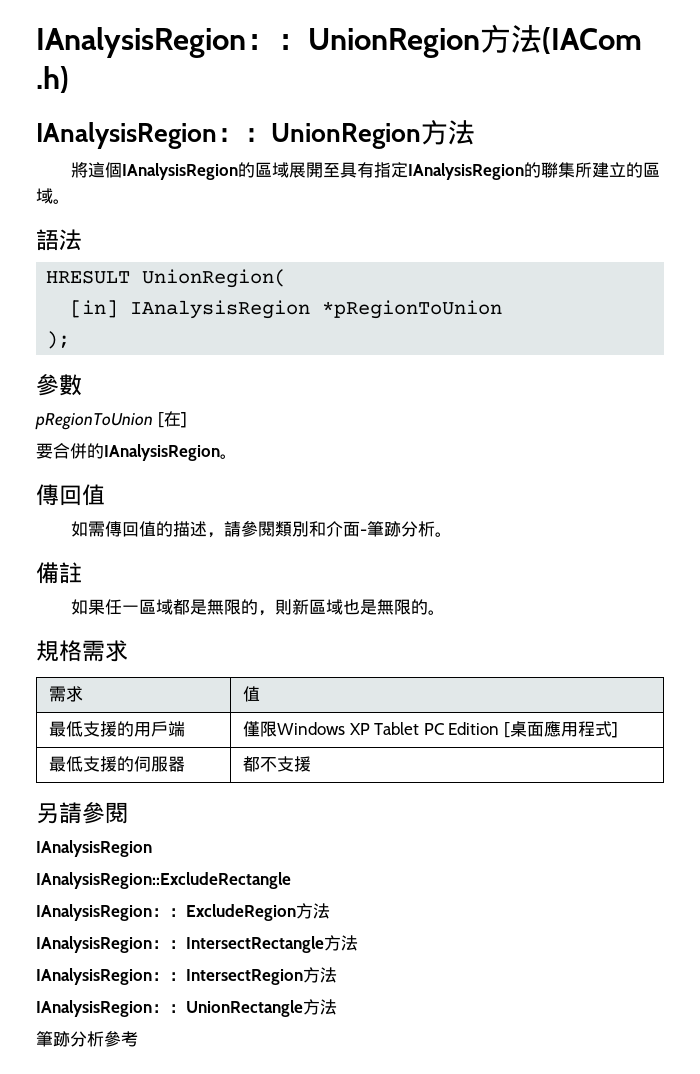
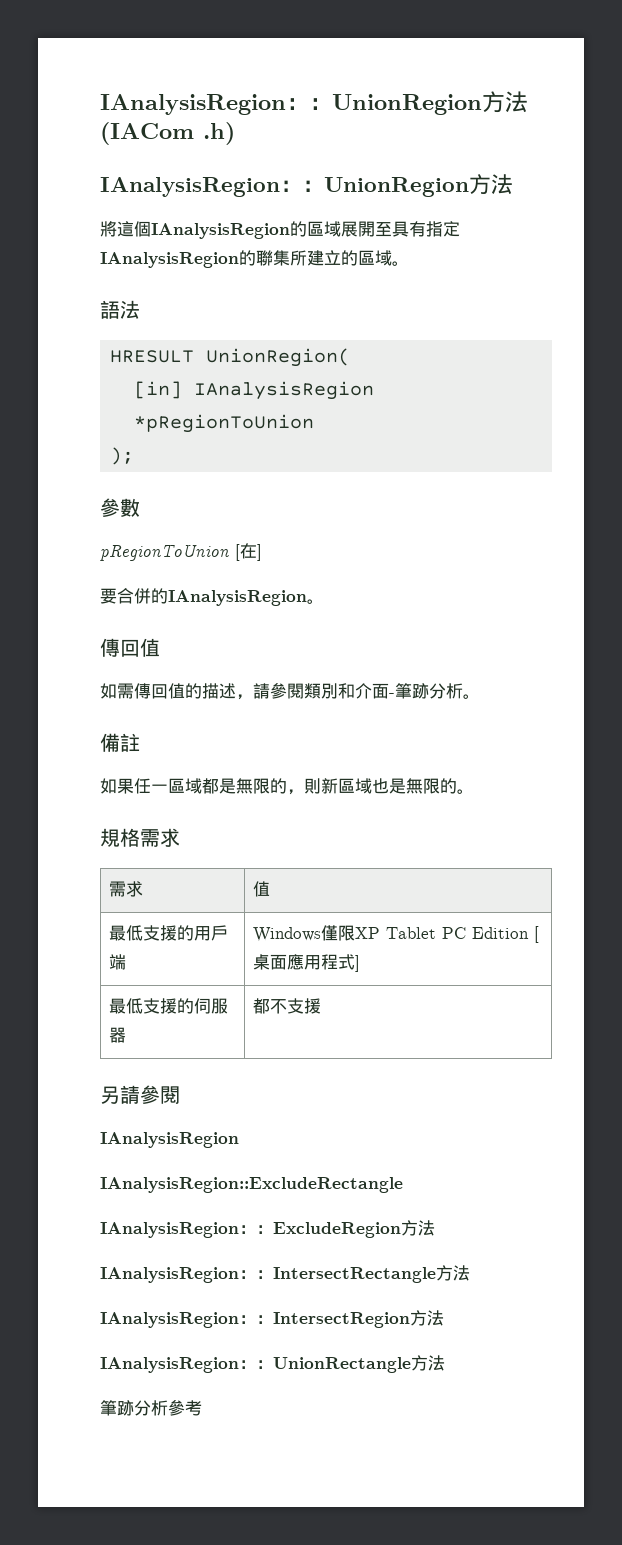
- 最低支援的用戶端 | 僅限Windows XP Tablet PC Edition [桌面應用程式]
+ 最低支援的用戶端 | Windows僅限XP Tablet PC Edition [桌面應用程式]

